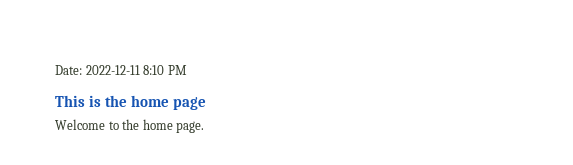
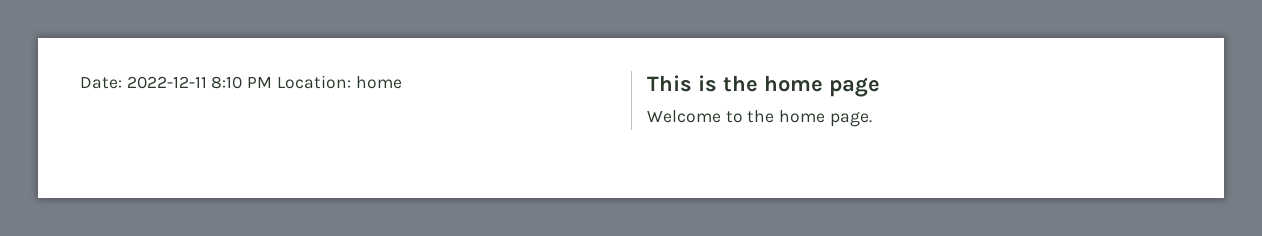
- Date: 2022-12-11 8:10 PM
+ Date: 2022-12-11 8:10 PM Location: home

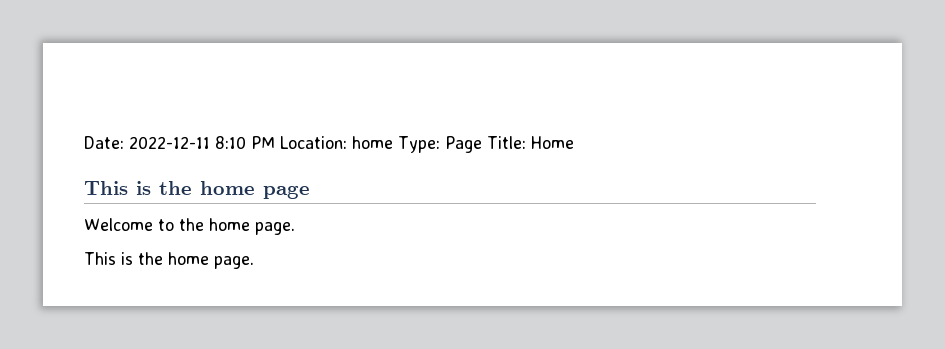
- Date: 2022-12-11 8:10 PM Location: home
+ Date: 2022-12-11 8:10 PM Location: home Type: Page Title: Home
+ This is the home page.

